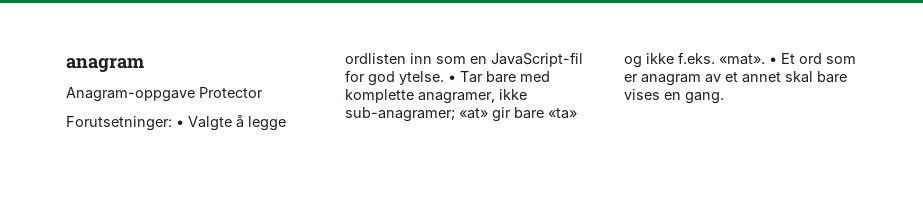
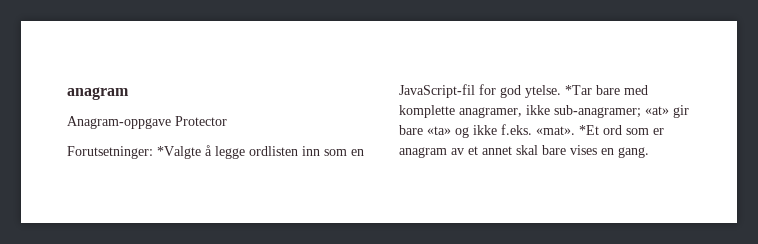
- Forutsetninger: • Valgte å legge ordlisten inn som en JavaScript-fil for god ytelse.
+ Forutsetninger: *Valgte å legge ordlisten inn som en JavaScript-fil for god ytelse.
- • Tar bare med komplette anagramer, ikke sub-anagramer; «at» gir bare «ta» og ikke f.eks. «mat».
+ *Tar bare med komplette anagramer, ikke sub-anagramer; «at» gir bare «ta» og ikke f.eks. «mat».
- • Et ord som er anagram av et annet skal bare vises en gang.
+ *Et ord som er anagram av et annet skal bare vises en gang.

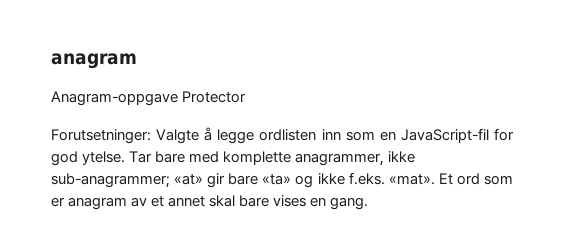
- Forutsetninger: *Valgte å legge ordlisten inn som en JavaScript-fil for god ytelse.
+ Forutsetninger: Valgte å legge ordlisten inn som en JavaScript-fil for god ytelse.
- *Tar bare med komplette anagramer, ikke sub-anagramer; «at» gir bare «ta» og ikke f.eks. «mat».
+ Tar bare med komplette anagrammer, ikke sub-anagrammer; «at» gir bare «ta» og ikke f.eks. «mat».
- *Et ord som er anagram av et annet skal bare vises en gang.
+ Et ord som er anagram av et annet skal bare vises en gang.

